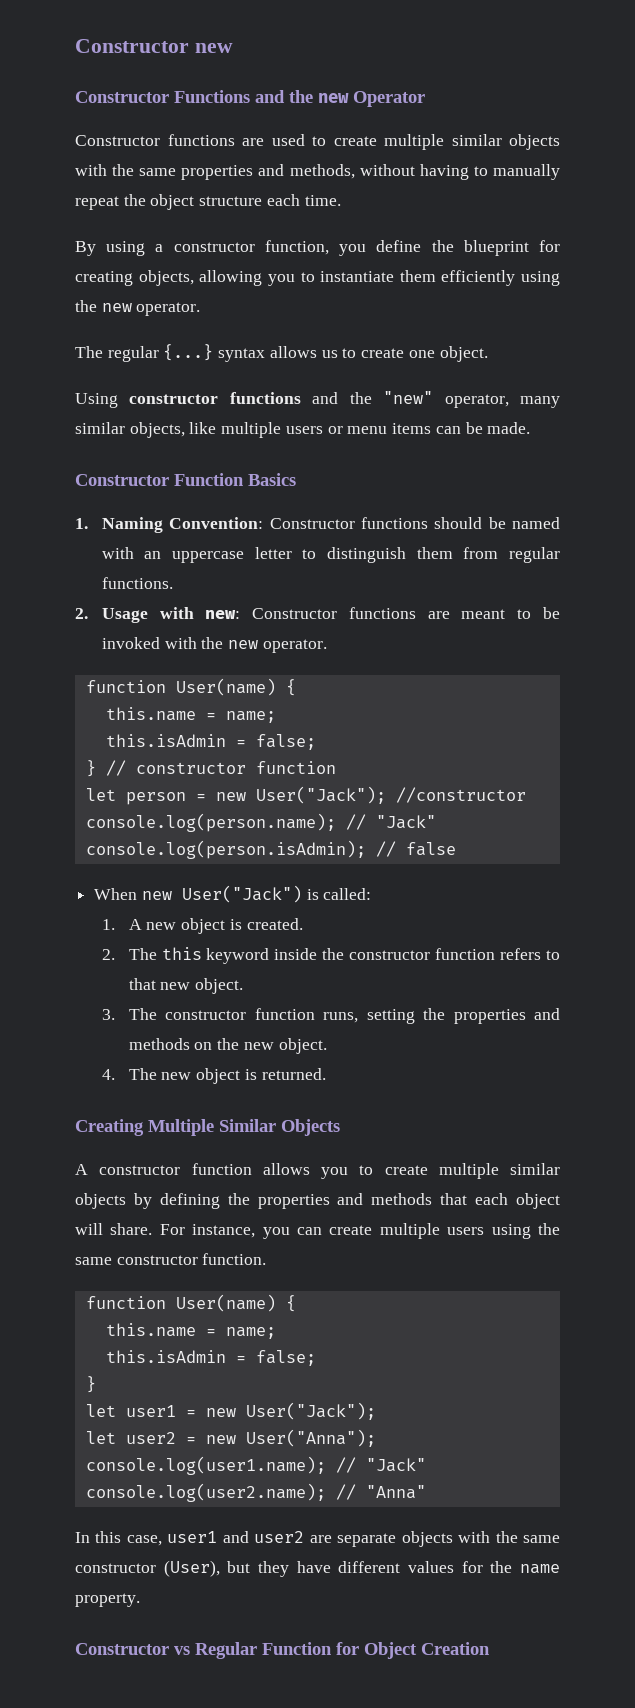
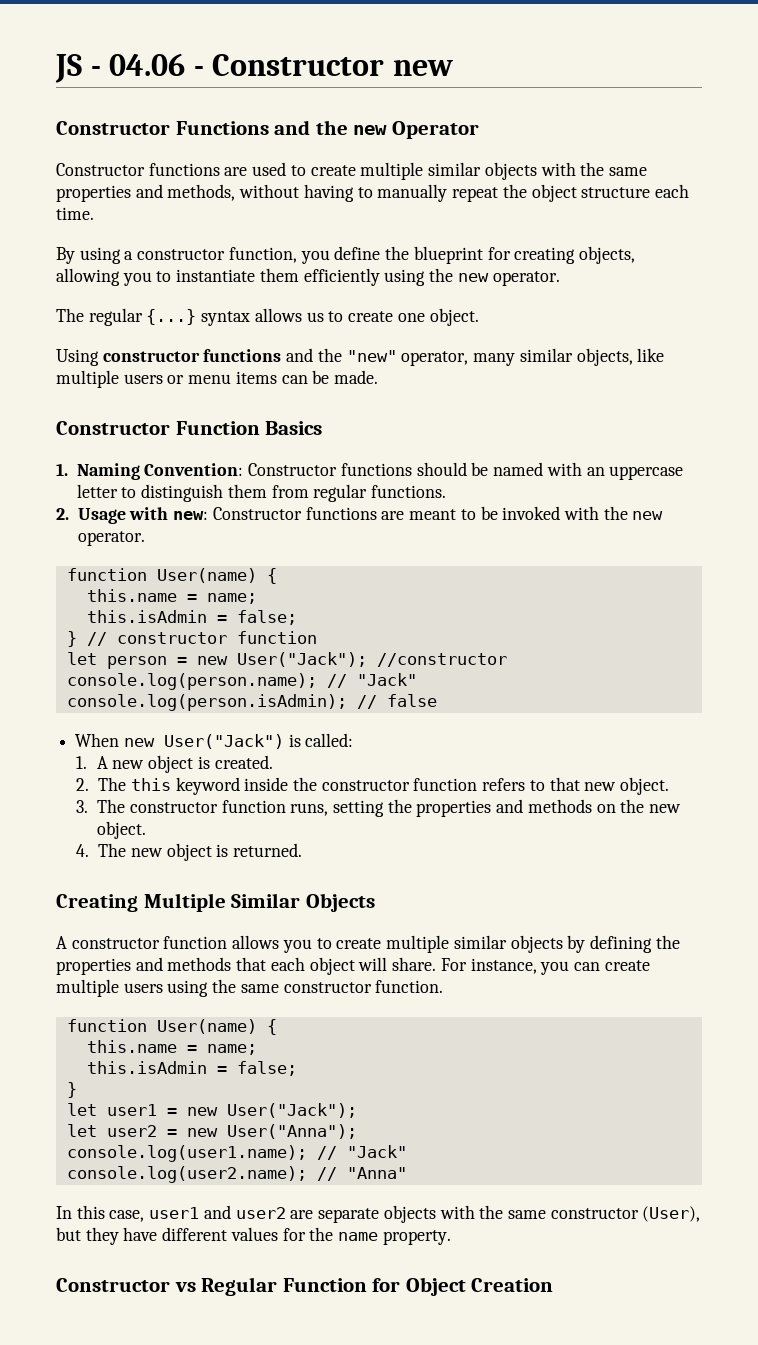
- Constructor new
+ JS - 04.06 - Constructor new

